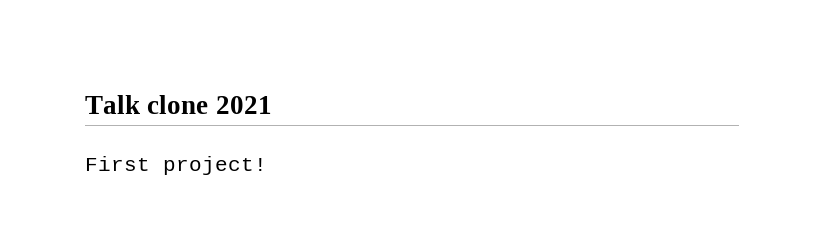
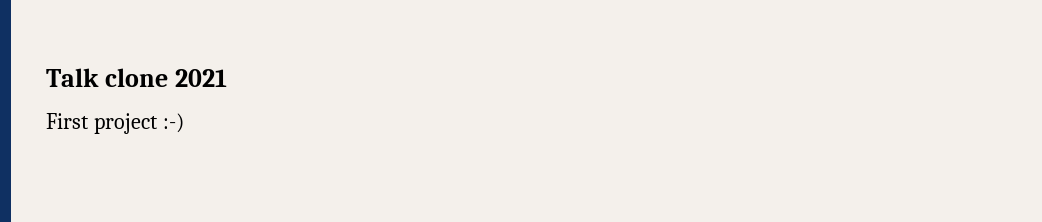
- First project!
+ First project :-)

